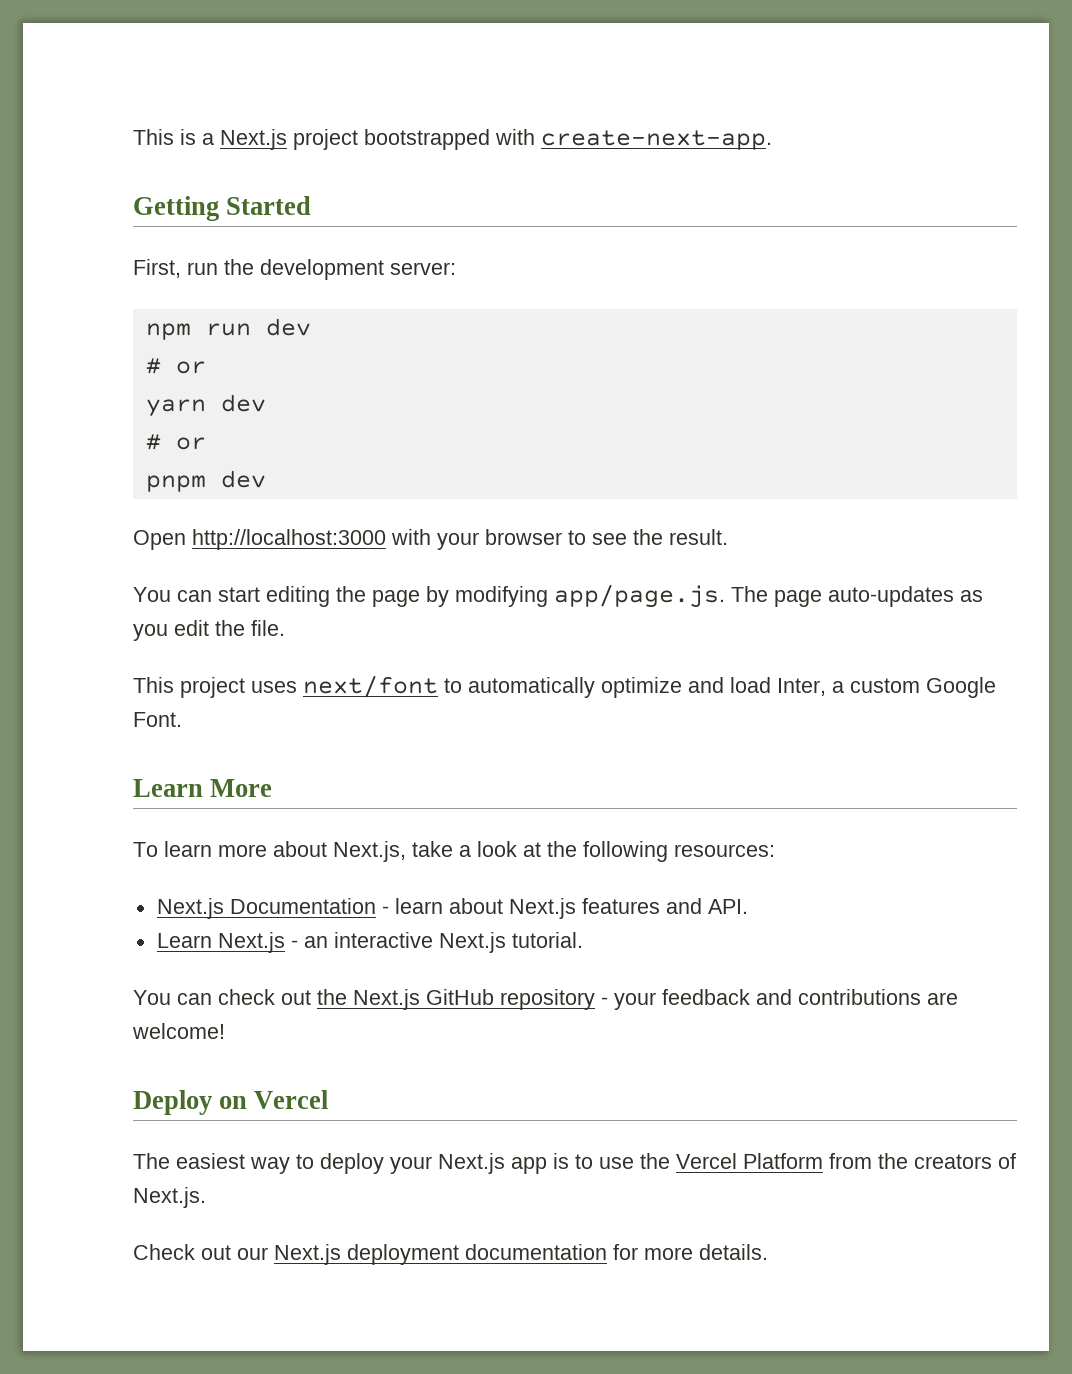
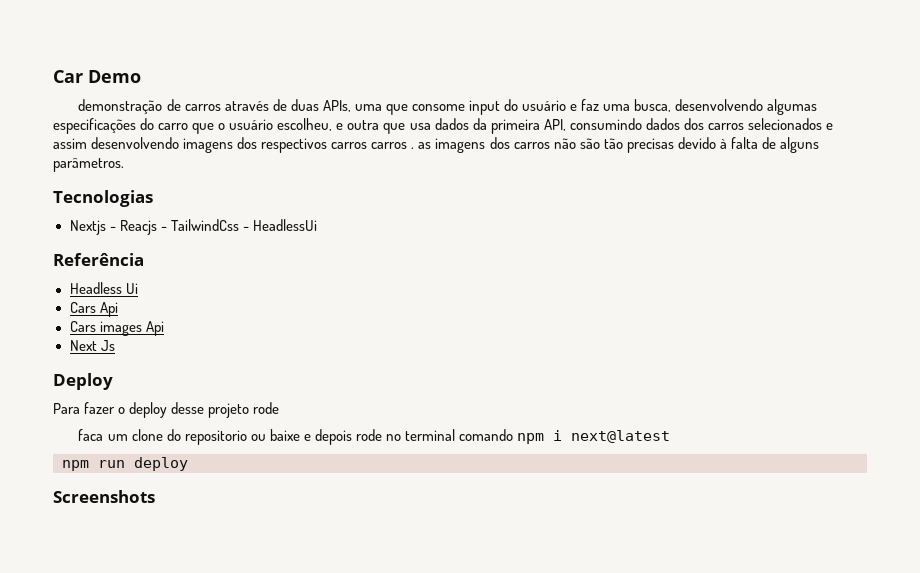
- This is a Next.js project bootstrapped with create-next-app.
- Getting Started
- First, run the development server:
- npm run dev
- # or
- yarn dev
- # or
- pnpm dev
- Open http://localhost:3000 with your browser to see the result.
- You can start editing the page by modifying app/page.js. The page auto-updates as you edit the file.
- This project uses next/font to automatically optimize and load Inter, a custom Google Font.
- Learn More
- To learn more about Next.js, take a look at the following resources:
- Next.js Documentation - learn about Next.js features and API.
- Learn Next.js - an interactive Next.js tutorial.
- You can check out the Next.js GitHub repository - your feedback and contributions are welcome!
- Deploy on Vercel
- The easiest way to deploy your Next.js app is to use the Vercel Platform from the creators of Next.js.
- Check out our Next.js deployment documentation for more details.
+ Car Demo
+ demonstração de carros através de duas APIs, uma que consome input do usuário e faz uma busca, desenvolvendo algumas especificações do carro que o usuário escolheu, e outra que usa dados da primeira API, consumindo dados dos carros selecionados e assim desenvolvendo imagens dos respectivos carros carros . as imagens dos carros não são tão precisas devido à falta de alguns parâmetros.
+ Tecnologias
+ Nextjs - Reacjs - TailwindCss - HeadlessUi
+ Referência
+ Headless Ui
+ Cars Api
+ Cars images Api
+ Next Js
+ Deploy
+ Para fazer o deploy desse projeto rode
+ faca um clone do repositorio ou baixe e depois rode no terminal comando npm i next@latest
+ npm run deploy
+ Screenshots

